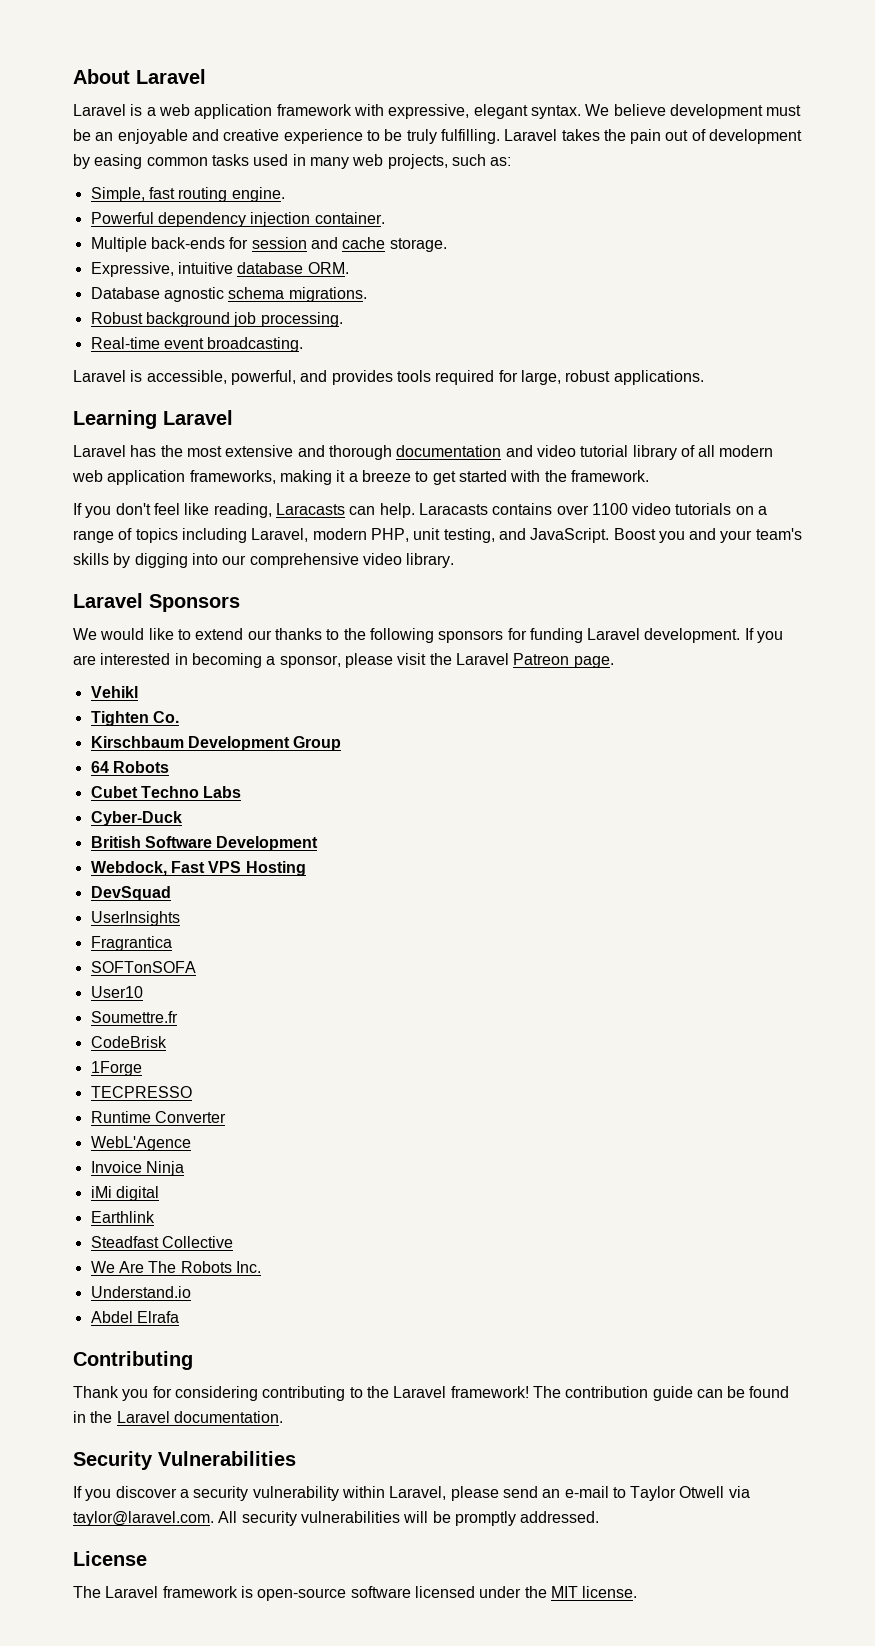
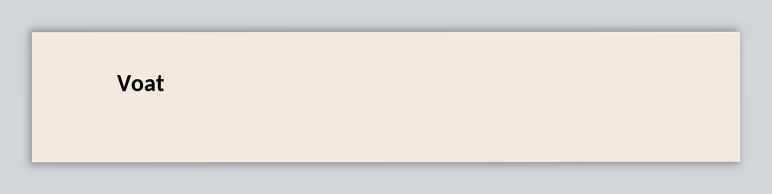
- About Laravel
- Laravel is a web application framework with expressive, elegant syntax. We believe development must be an enjoyable and creative experience to be truly fulfilling. Laravel takes the pain out of development by easing common tasks used in many web projects, such as:
- Simple, fast routing engine.
- Powerful dependency injection container.
- Multiple back-ends for session and cache storage.
- Expressive, intuitive database ORM.
- Database agnostic schema migrations.
- Robust background job processing.
- Real-time event broadcasting.
- Laravel is accessible, powerful, and provides tools required for large, robust applications.
- Learning Laravel
- Laravel has the most extensive and thorough documentation and video tutorial library of all modern web application frameworks, making it a breeze to get started with the framework.
- If you don't feel like reading, Laracasts can help. Laracasts contains over 1100 video tutorials on a range of topics including Laravel, modern PHP, unit testing, and JavaScript. Boost you and your team's skills by digging into our comprehensive video library.
- Laravel Sponsors
- We would like to extend our thanks to the following sponsors for funding Laravel development. If you are interested in becoming a sponsor, please visit the Laravel Patreon page.
- Vehikl
- Tighten Co.
- Kirschbaum Development Group
- 64 Robots
- Cubet Techno Labs
- Cyber-Duck
- British Software Development
- Webdock, Fast VPS Hosting
- DevSquad
- UserInsights
- Fragrantica
- SOFTonSOFA
- User10
- Soumettre.fr
- CodeBrisk
- 1Forge
- TECPRESSO
- Runtime Converter
- WebL'Agence
- Invoice Ninja
- iMi digital
- Earthlink
- Steadfast Collective
- We Are The Robots Inc.
- Understand.io
- Abdel Elrafa
- Contributing
- Thank you for considering contributing to the Laravel framework! The contribution guide can be found in the Laravel documentation.
- Security Vulnerabilities
- If you discover a security vulnerability within Laravel, please send an e-mail to Taylor Otwell via taylor@laravel.com. All security vulnerabilities will be promptly addressed.
- License
- The Laravel framework is open-source software licensed under the MIT license.
+ Voat

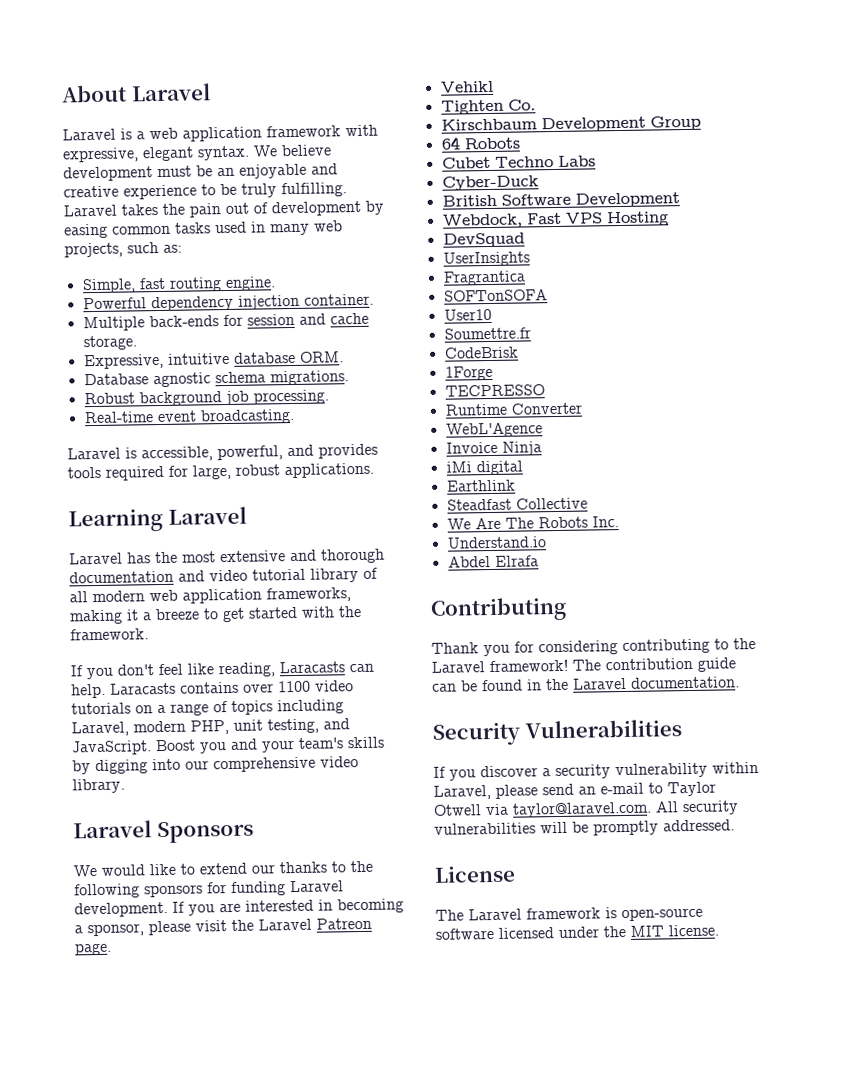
- Voat
+ About Laravel
+ Laravel is a web application framework with expressive, elegant syntax. We believe development must be an enjoyable and creative experience to be truly fulfilling. Laravel takes the pain out of development by easing common tasks used in many web projects, such as:
+ Simple, fast routing engine.
+ Powerful dependency injection container.
+ Multiple back-ends for session and cache storage.
+ Expressive, intuitive database ORM.
+ Database agnostic schema migrations.
+ Robust background job processing.
+ Real-time event broadcasting.
+ Laravel is accessible, powerful, and provides tools required for large, robust applications.
+ Learning Laravel
+ Laravel has the most extensive and thorough documentation and video tutorial library of all modern web application frameworks, making it a breeze to get started with the framework.
+ If you don't feel like reading, Laracasts can help. Laracasts contains over 1100 video tutorials on a range of topics including Laravel, modern PHP, unit testing, and JavaScript. Boost you and your team's skills by digging into our comprehensive video library.
+ Laravel Sponsors
+ We would like to extend our thanks to the following sponsors for funding Laravel development. If you are interested in becoming a sponsor, please visit the Laravel Patreon page.
+ Vehikl
+ Tighten Co.
+ Kirschbaum Development Group
+ 64 Robots
+ Cubet Techno Labs
+ Cyber-Duck
+ British Software Development
+ Webdock, Fast VPS Hosting
+ DevSquad
+ UserInsights
+ Fragrantica
+ SOFTonSOFA
+ User10
+ Soumettre.fr
+ CodeBrisk
+ 1Forge
+ TECPRESSO
+ Runtime Converter
+ WebL'Agence
+ Invoice Ninja
+ iMi digital
+ Earthlink
+ Steadfast Collective
+ We Are The Robots Inc.
+ Understand.io
+ Abdel Elrafa
+ Contributing
+ Thank you for considering contributing to the Laravel framework! The contribution guide can be found in the Laravel documentation.
+ Security Vulnerabilities
+ If you discover a security vulnerability within Laravel, please send an e-mail to Taylor Otwell via taylor@laravel.com. All security vulnerabilities will be promptly addressed.
+ License
+ The Laravel framework is open-source software licensed under the MIT license.

